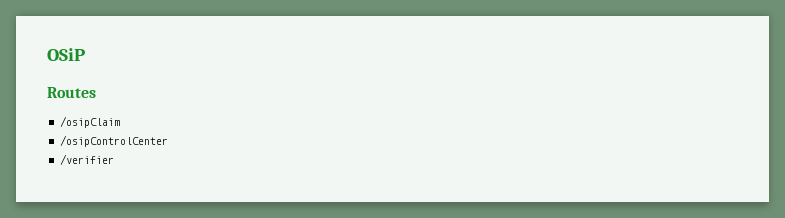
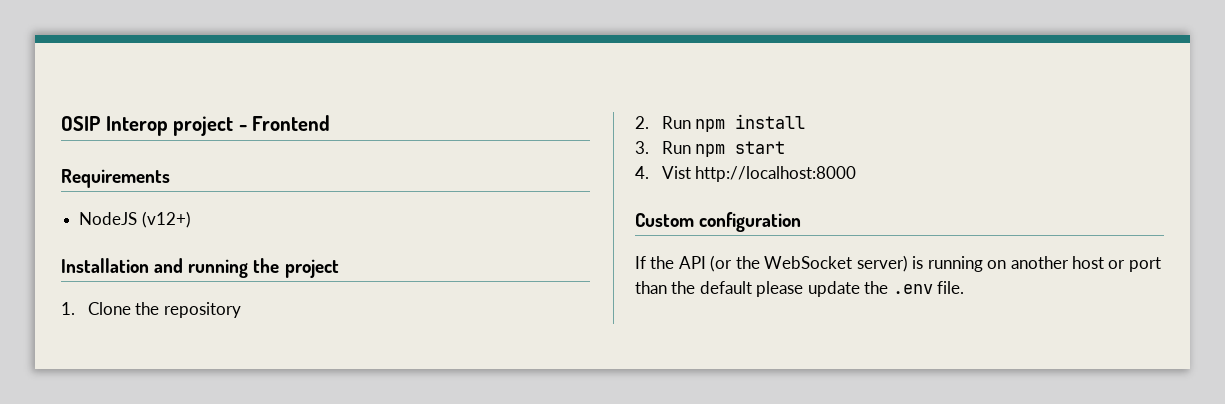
- OSiP
- Routes
- /osipClaim
- /osipControlCenter
- /verifier
+ OSIP Interop project - Frontend
+ Requirements
+ NodeJS (v12+)
+ Installation and running the project
+ 1. Clone the repository
+ 2. Run npm install
+ 3. Run npm start
+ 4. Vist http://localhost:8000
+ Custom configuration
+ If the API (or the WebSocket server) is running on another host or port than the default please update the .env file.

